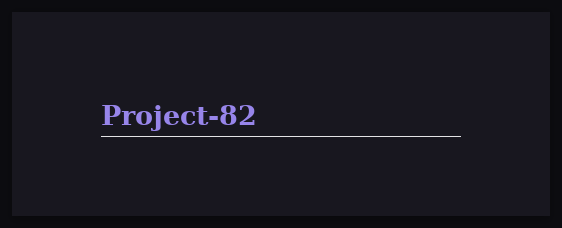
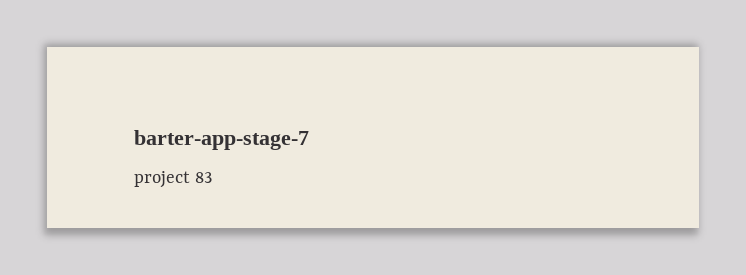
- Project-82
+ barter-app-stage-7
+ project 83

